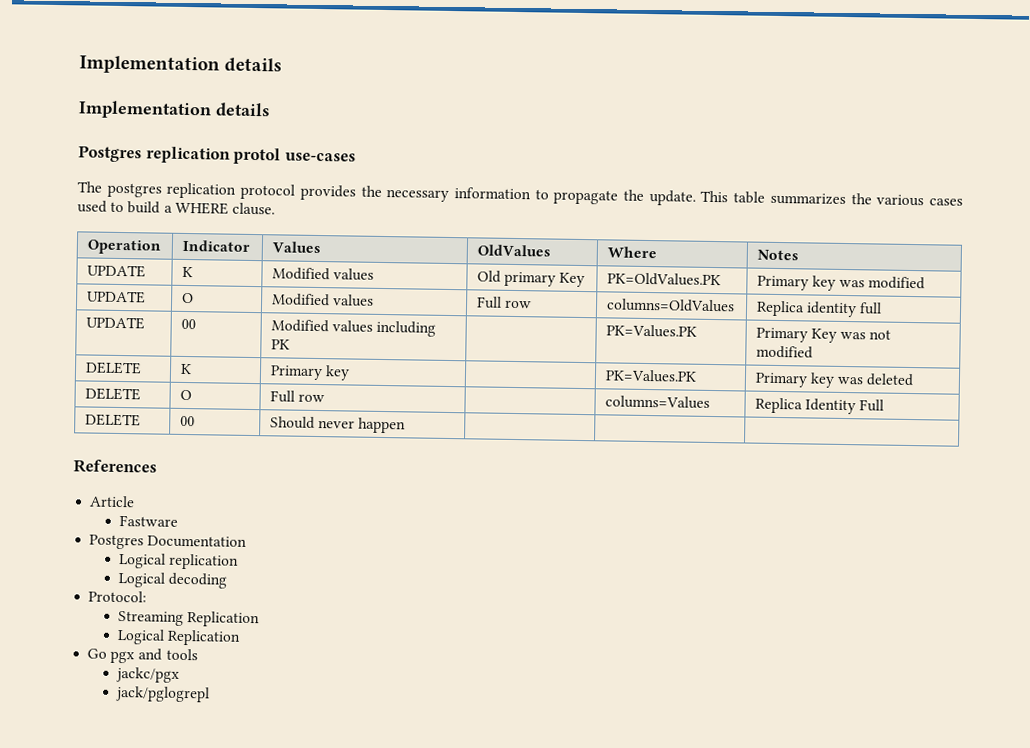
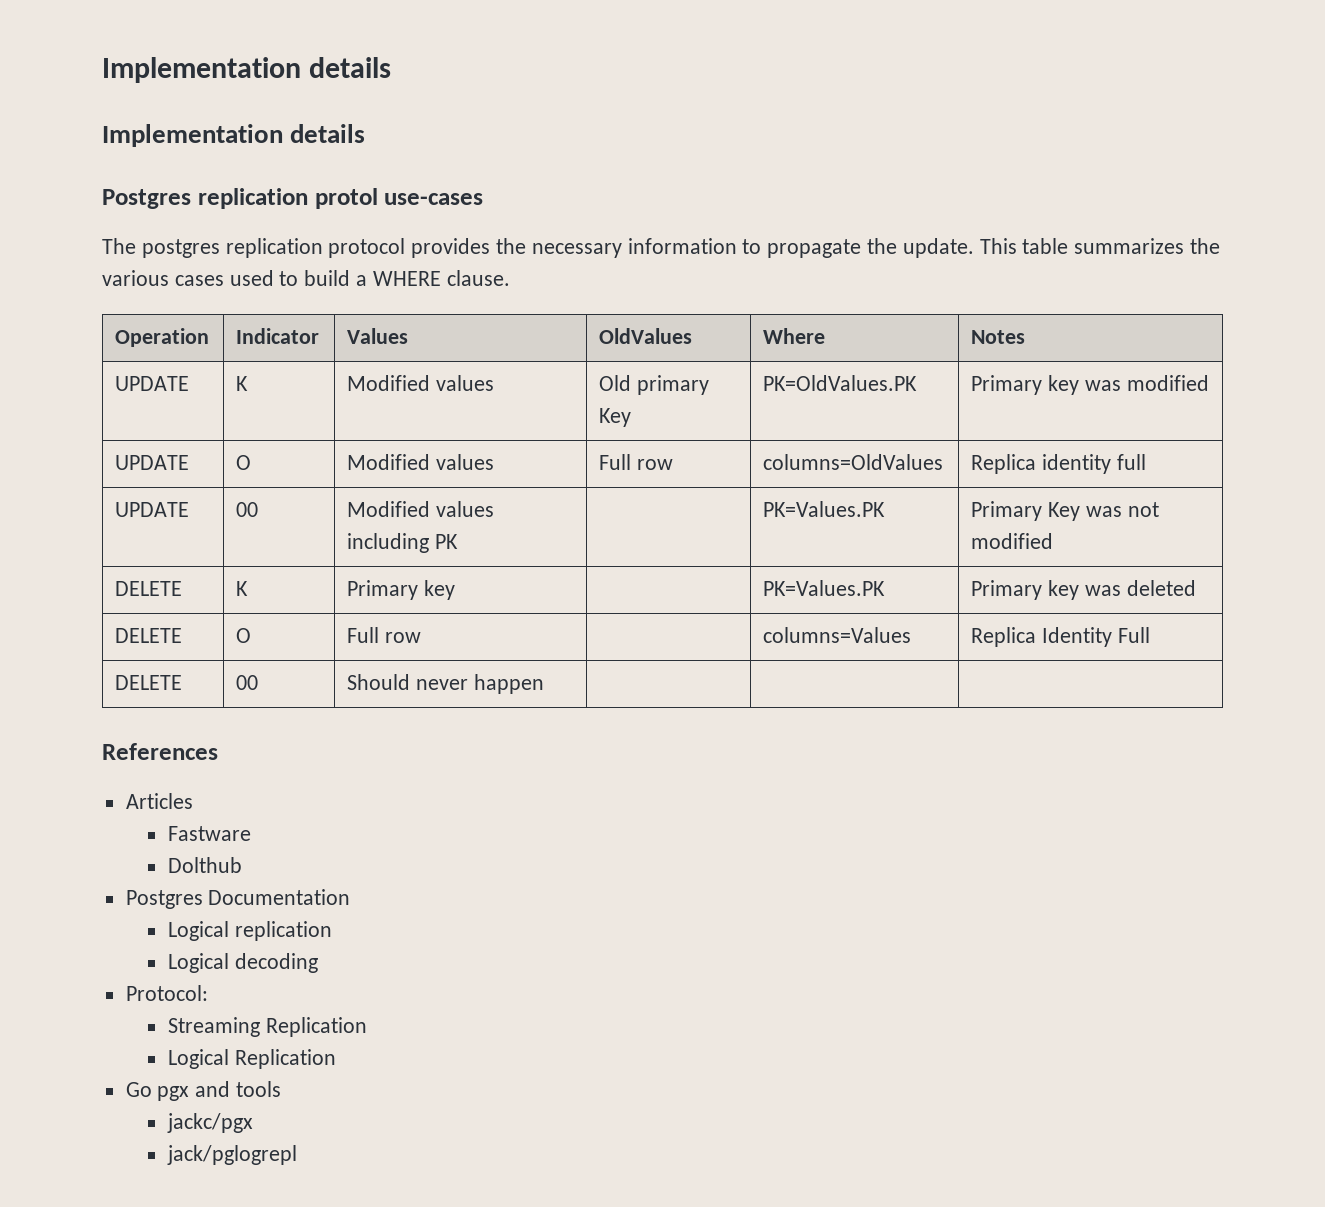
- Article
+ Articles
+ Dolthub

